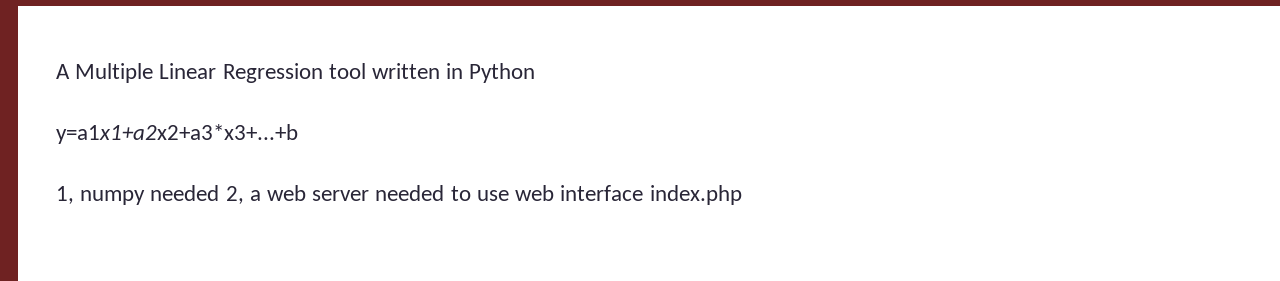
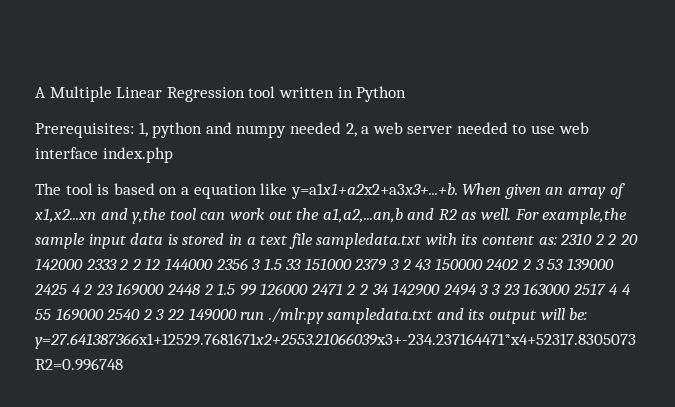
- y=a1x1+a2x2+a3*x3+...+b
- 1, numpy needed 2, a web server needed to use web interface index.php
+ Prerequisites: 1, python and numpy needed 2, a web server needed to use web interface index.php
+ The tool is based on a equation like y=a1x1+a2x2+a3x3+...+b. When given an array of x1,x2...xn and y,the tool can work out the a1,a2,...an,b and R2 as well. For example,the sample input data is stored in a text file sampledata.txt with its content as: 2310 2 2 20 142000 2333 2 2 12 144000 2356 3 1.5 33 151000 2379 3 2 43 150000 2402 2 3 53 139000 2425 4 2 23 169000 2448 2 1.5 99 126000 2471 2 2 34 142900 2494 3 3 23 163000 2517 4 4 55 169000 2540 2 3 22 149000 run ./mlr.py sampledata.txt and its output will be: y=27.641387366x1+12529.7681671x2+2553.21066039x3+-234.237164471*x4+52317.8305073 R2=0.996748

